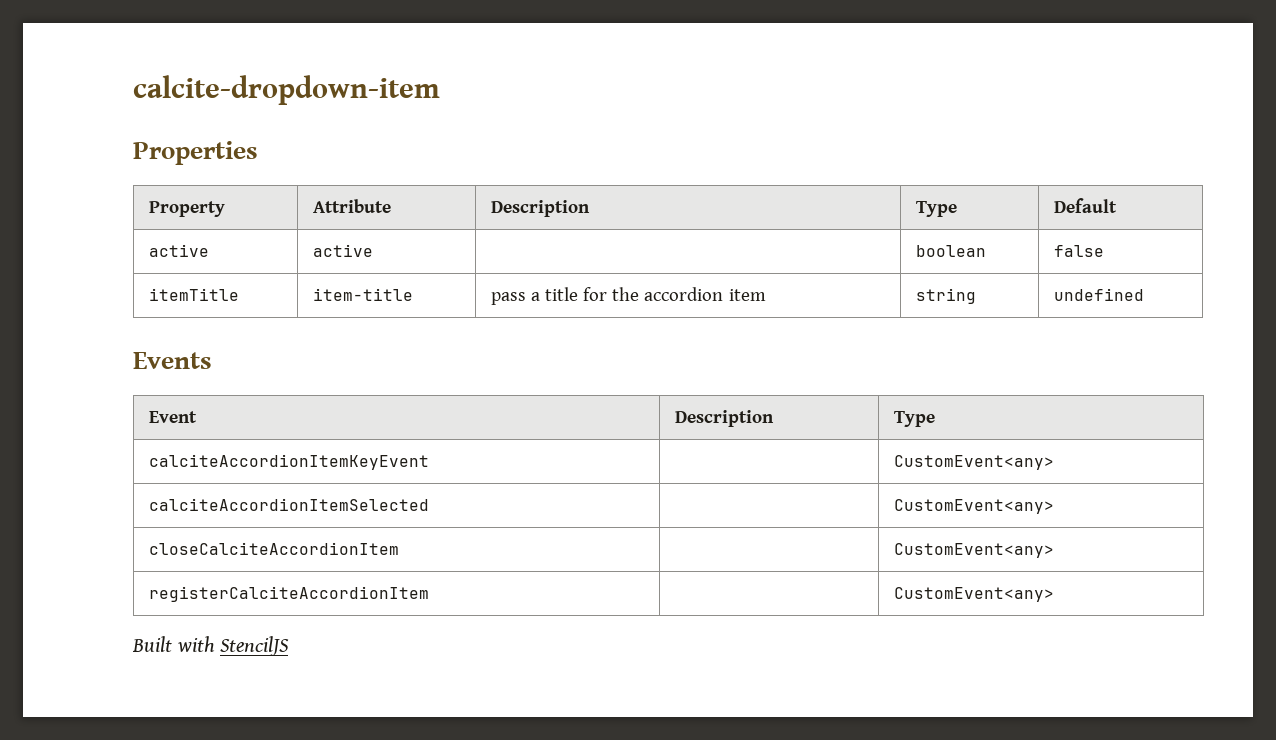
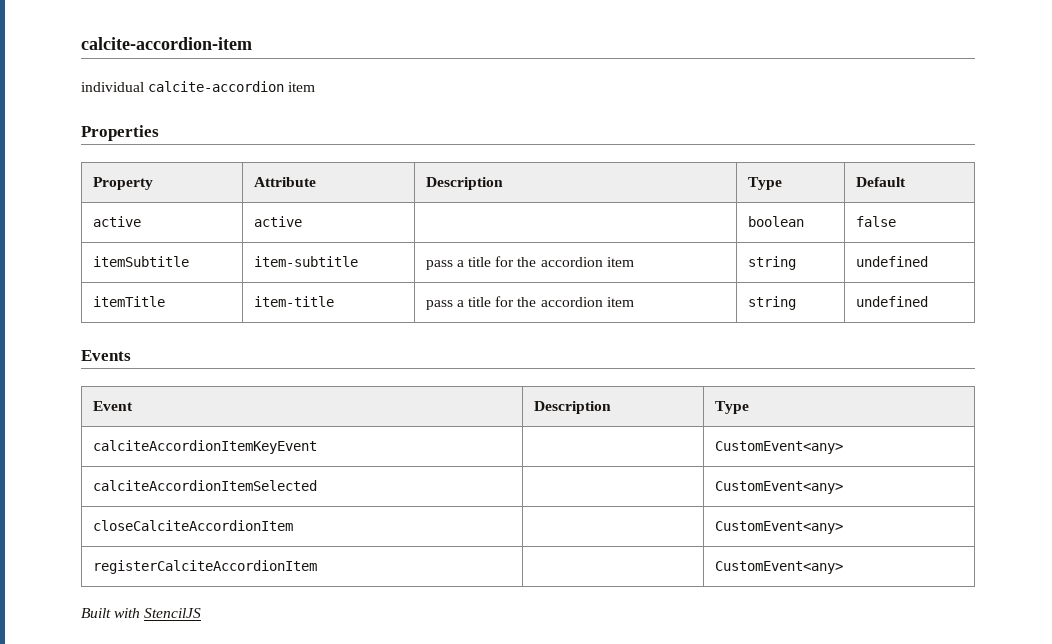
- calcite-dropdown-item
+ calcite-accordion-item
+ individual calcite-accordion item
+ itemSubtitle | item-subtitle | pass a title for the accordion item | string | undefined

